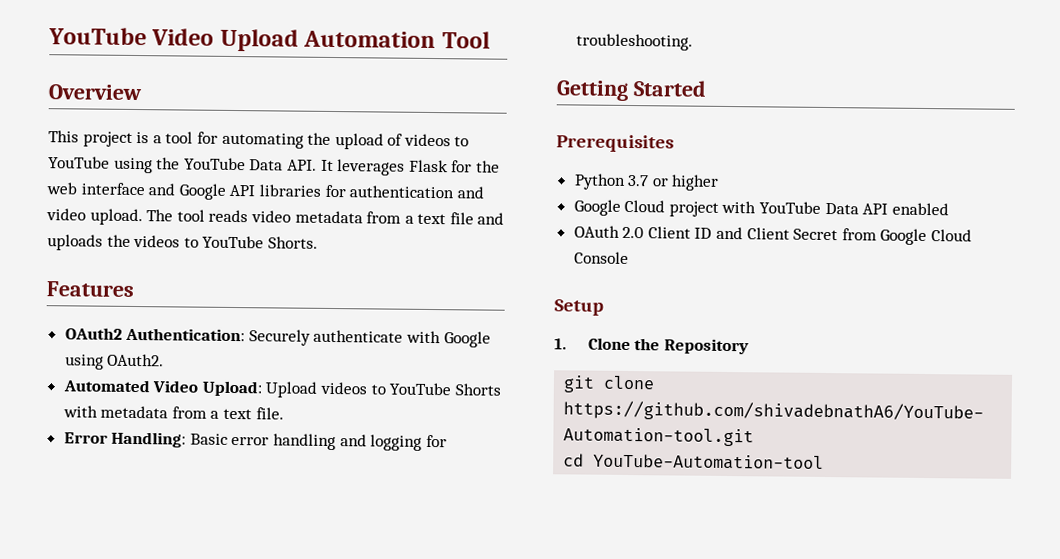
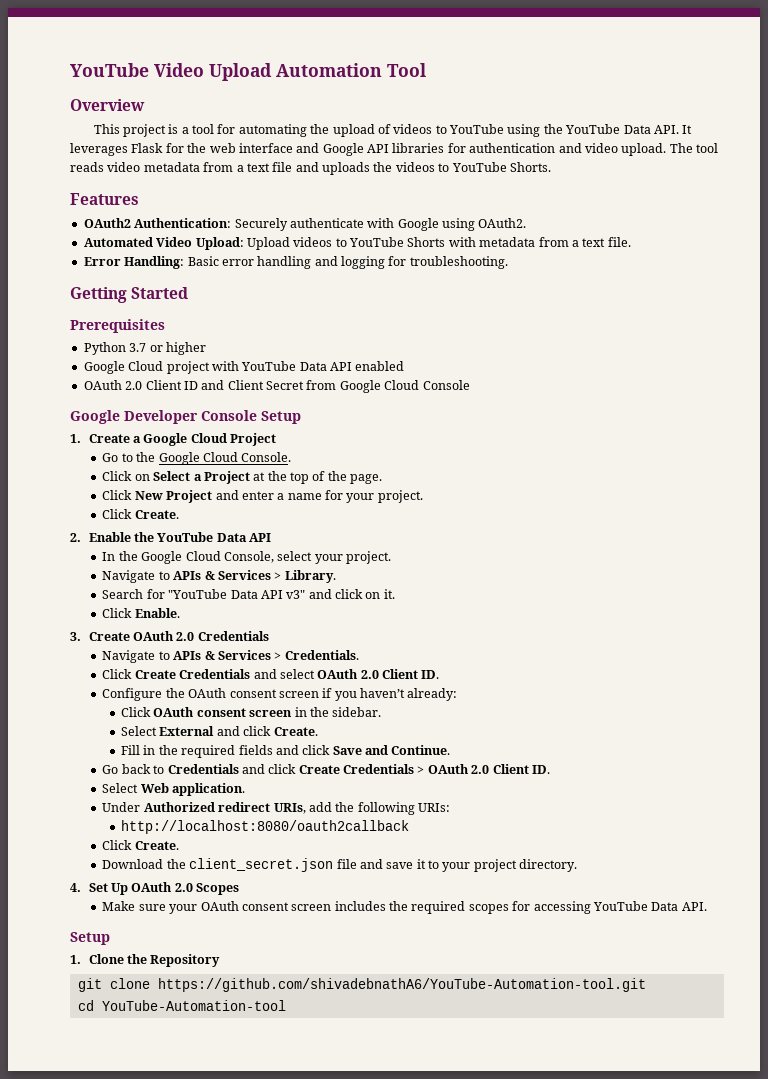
+ Google Developer Console Setup
+ 1. Create a Google Cloud Project
+ Go to the Google Cloud Console.
+ Click on Select a Project at the top of the page.
+ Click New Project and enter a name for your project.
+ Click Create.
+ 2. Enable the YouTube Data API
+ In the Google Cloud Console, select your project.
+ Navigate to APIs & Services > Library.
+ Search for "YouTube Data API v3" and click on it.
+ Click Enable.
+ 3. Create OAuth 2.0 Credentials
+ Navigate to APIs & Services > Credentials.
+ Click Create Credentials and select OAuth 2.0 Client ID.
+ Configure the OAuth consent screen if you haven’t already:
+ Click OAuth consent screen in the sidebar.
+ Select External and click Create.
+ Fill in the required fields and click Save and Continue.
+ Go back to Credentials and click Create Credentials > OAuth 2.0 Client ID.
+ Select Web application.
+ Under Authorized redirect URIs, add the following URIs:
+ http://localhost:8080/oauth2callback
+ Click Create.
+ Download the client_secret.json file and save it to your project directory.
+ 4. Set Up OAuth 2.0 Scopes
+ Make sure your OAuth consent screen includes the required scopes for accessing YouTube Data API.

